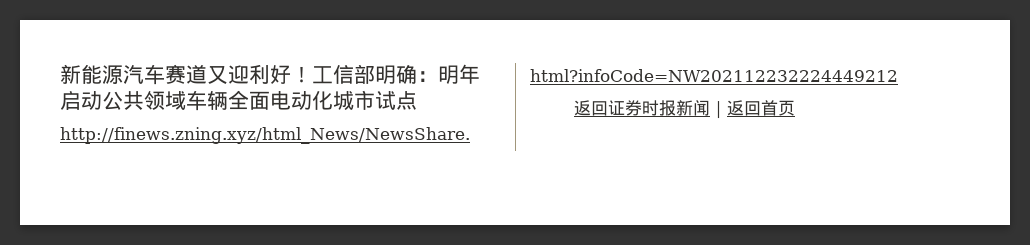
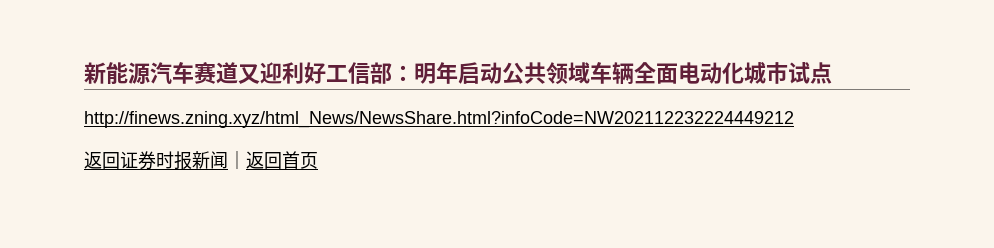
- 新能源汽车赛道又迎利好！工信部明确：明年启动公共领域车辆全面电动化城市试点
+ 新能源汽车赛道又迎利好工信部：明年启动公共领域车辆全面电动化城市试点

